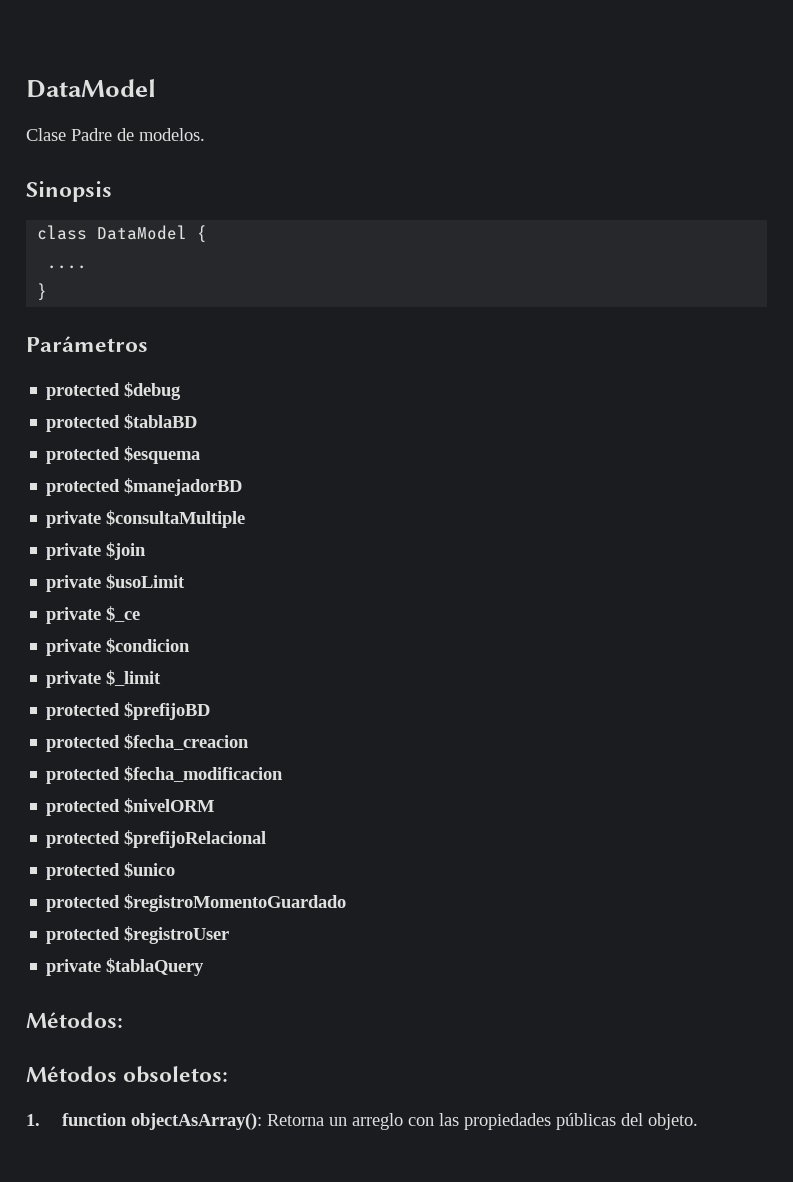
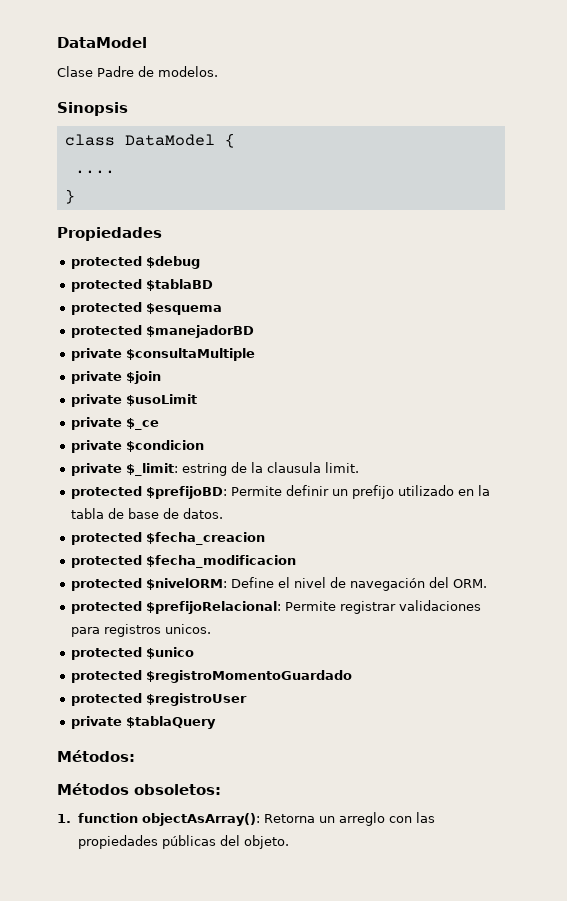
- Parámetros
+ Propiedades
- private $_limit
- protected $prefijoBD
+ private $_limit: estring de la clausula limit.
+ protected $prefijoBD: Permite definir un prefijo utilizado en la tabla de base de datos.
- protected $nivelORM
- protected $prefijoRelacional
+ protected $nivelORM: Define el nivel de navegación del ORM.
+ protected $prefijoRelacional: Permite registrar validaciones para registros unicos.

